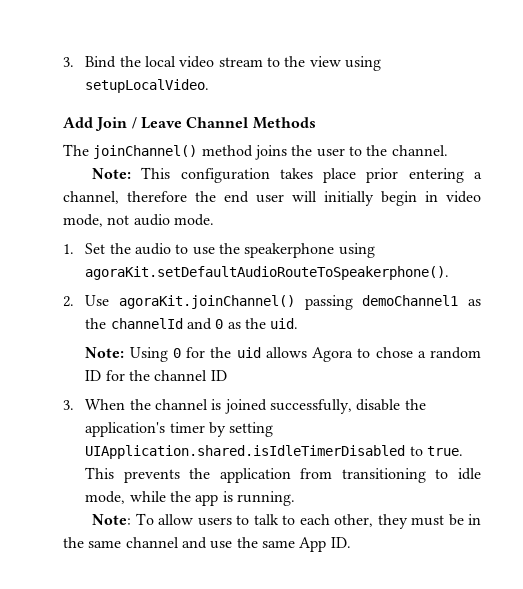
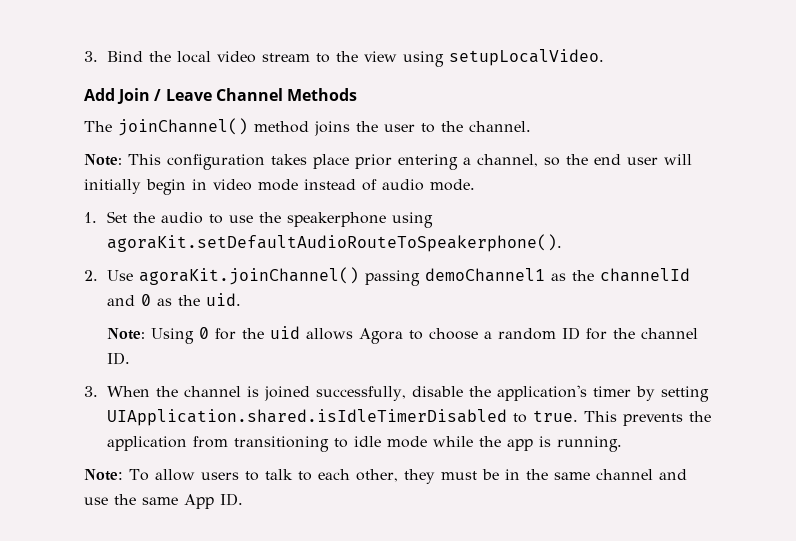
- Note: This configuration takes place prior entering a channel, therefore the end user will initially begin in video mode, not audio mode.
+ Note: This configuration takes place prior entering a channel, so the end user will initially begin in video mode instead of audio mode.
- Note: Using 0 for the uid allows Agora to chose a random ID for the channel ID
+ Note: Using 0 for the uid allows Agora to choose a random ID for the channel ID.
- This prevents the application from transitioning to idle mode, while the app is running.
+ This prevents the application from transitioning to idle mode while the app is running.

